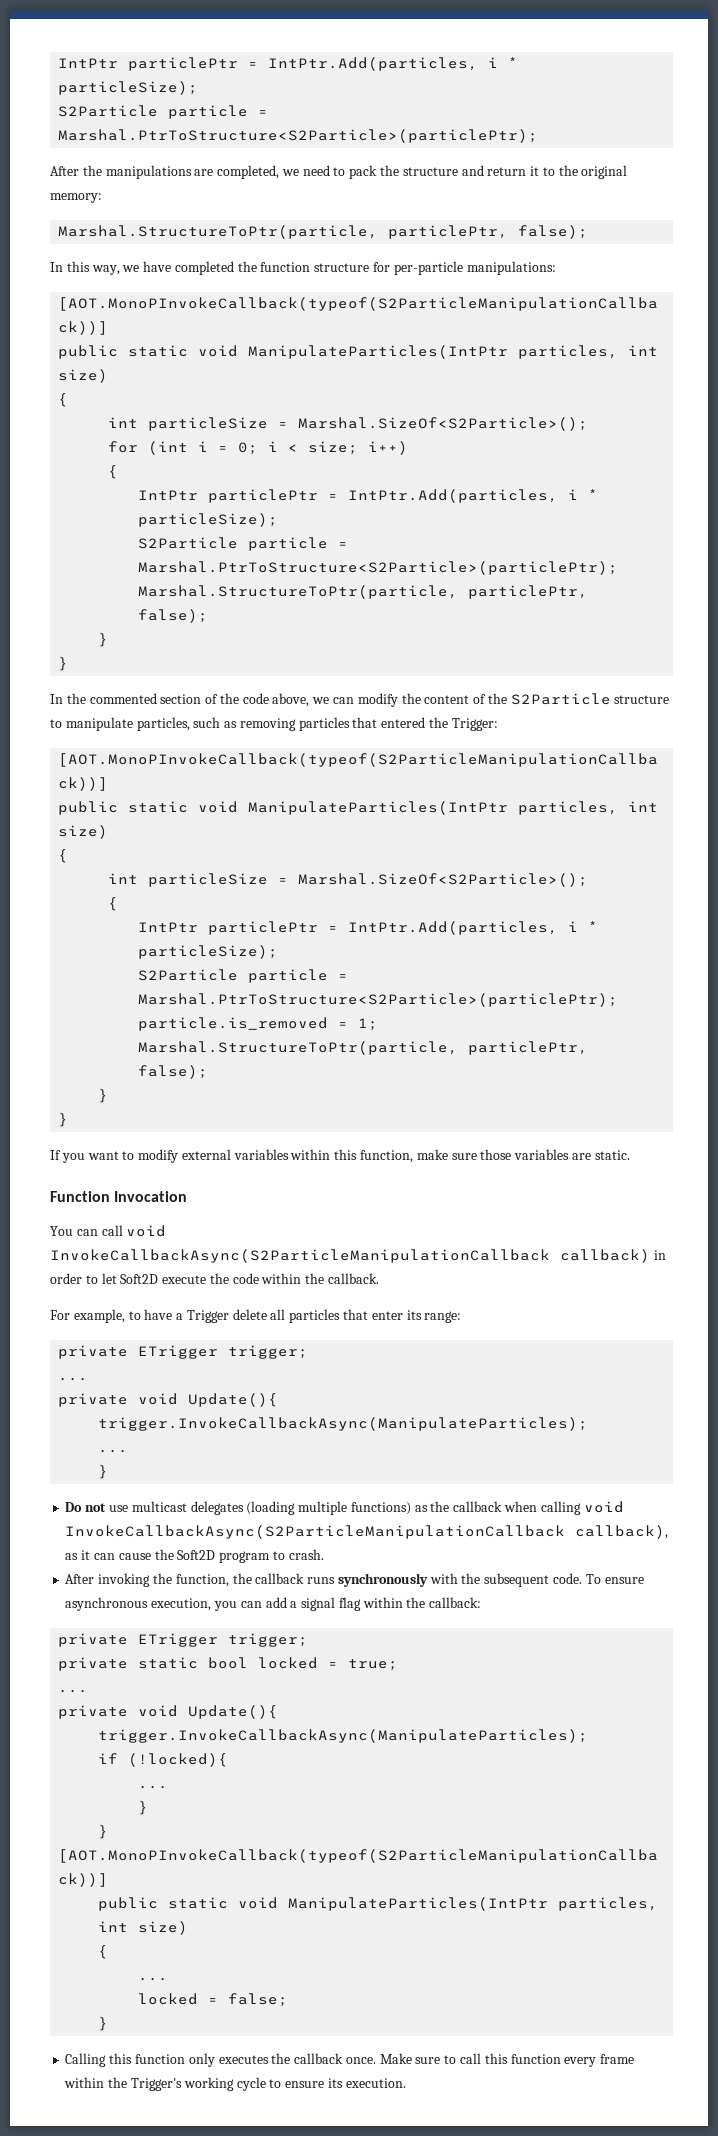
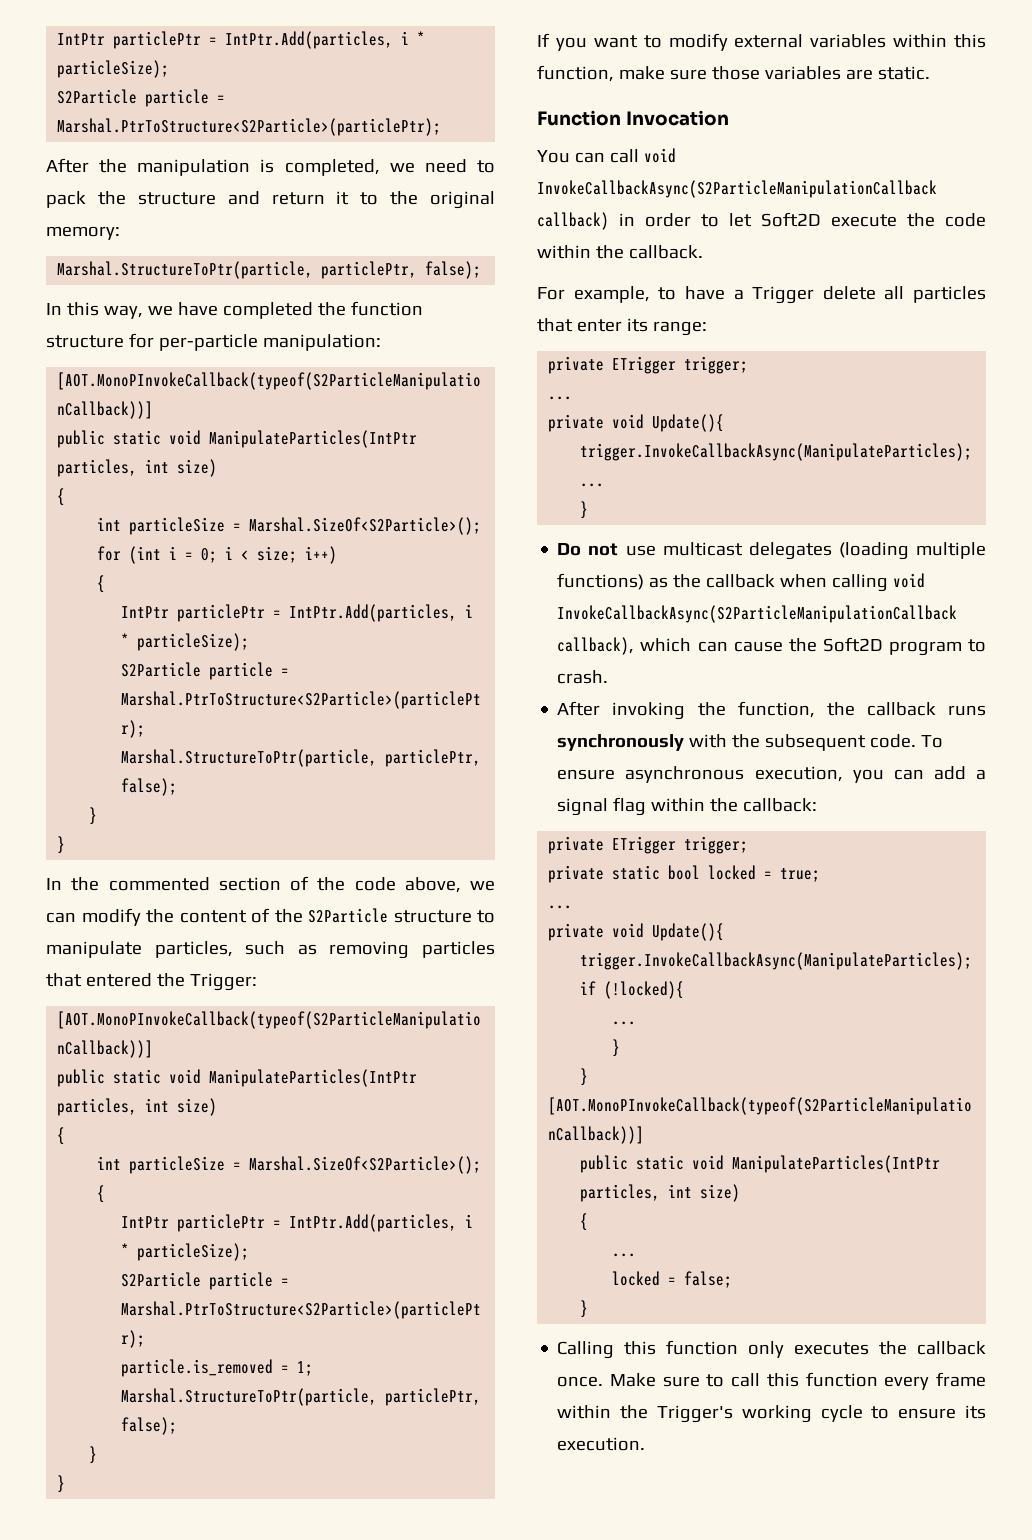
- After the manipulations are completed, we need to pack the structure and return it to the original memory:
+ After the manipulation is completed, we need to pack the structure and return it to the original memory:
- In this way, we have completed the function structure for per-particle manipulations:
+ In this way, we have completed the function structure for per-particle manipulation:
- Do not use multicast delegates (loading multiple functions) as the callback when calling void InvokeCallbackAsync(S2ParticleManipulationCallback callback), as it can cause the Soft2D program to crash.
+ Do not use multicast delegates (loading multiple functions) as the callback when calling void InvokeCallbackAsync(S2ParticleManipulationCallback callback), which can cause the Soft2D program to crash.

